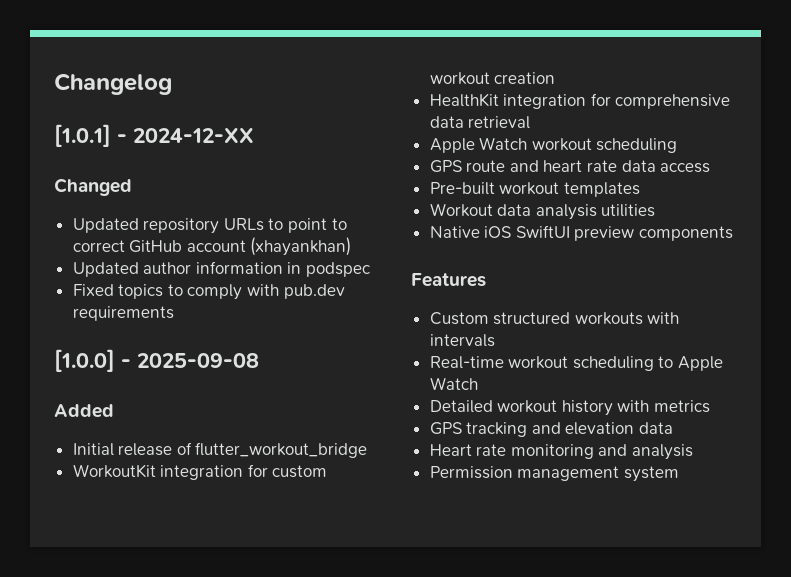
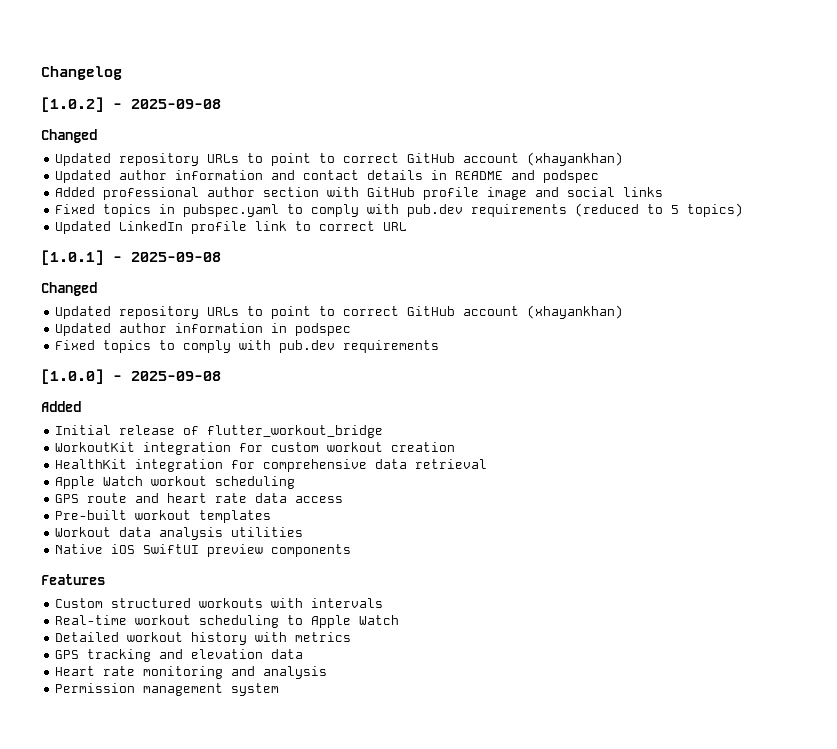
+ [1.0.2] - 2025-09-08
+ Changed
+ Updated repository URLs to point to correct GitHub account (xhayankhan)
+ Updated author information and contact details in README and podspec
+ Added professional author section with GitHub profile image and social links
+ Fixed topics in pubspec.yaml to comply with pub.dev requirements (reduced to 5 topics)
+ Updated LinkedIn profile link to correct URL
- [1.0.1] - 2024-12-XX
+ [1.0.1] - 2025-09-08

